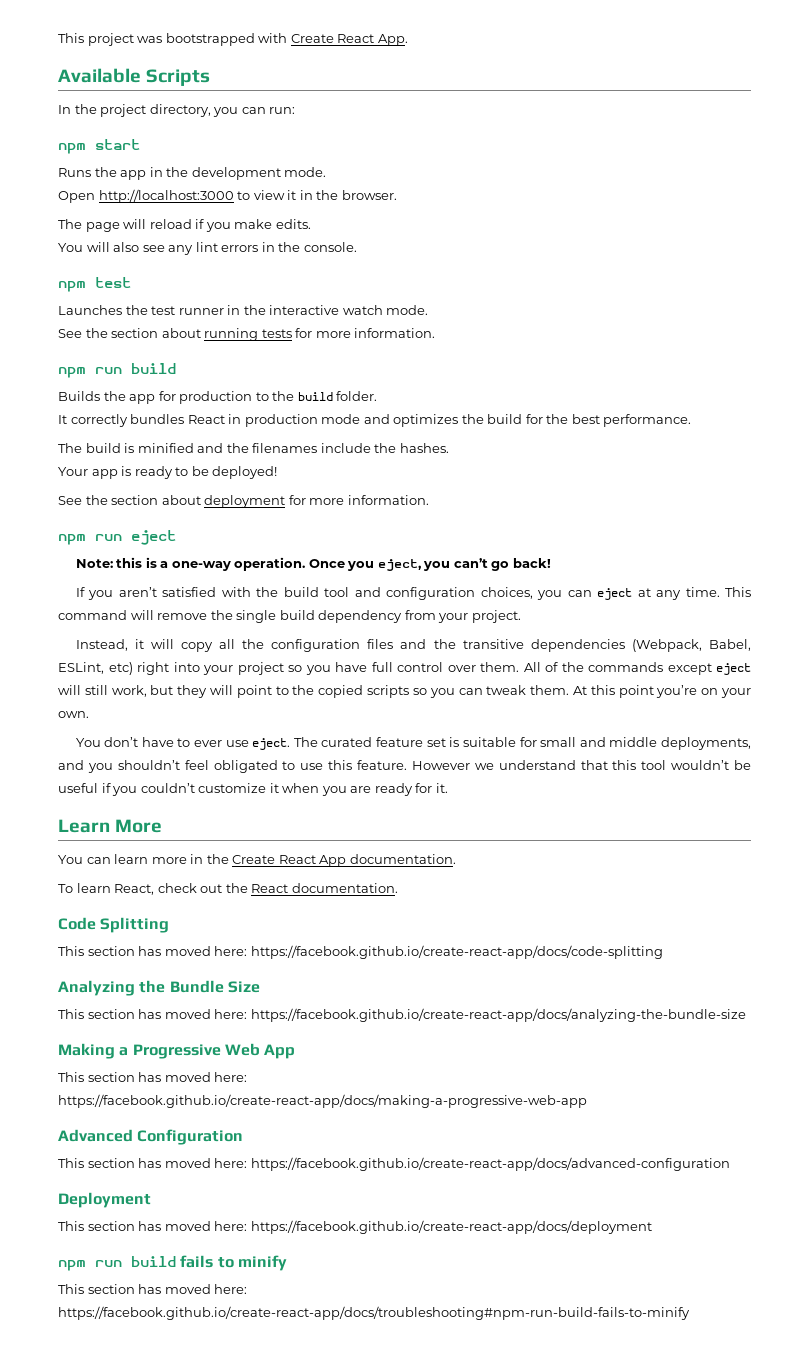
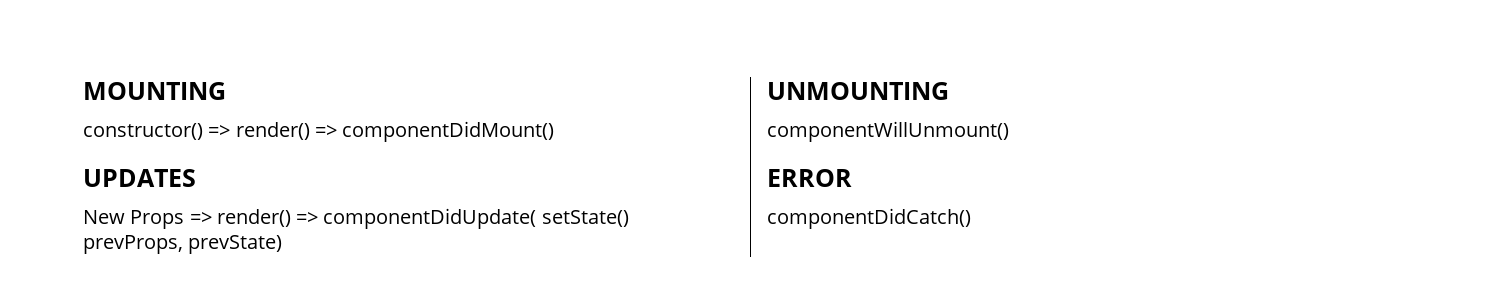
- This project was bootstrapped with Create React App.
- Available Scripts
- In the project directory, you can run:
- npm start
- Runs the app in the development mode.
- Open http://localhost:3000 to view it in the browser.
- The page will reload if you make edits.
- You will also see any lint errors in the console.
- npm test
- Launches the test runner in the interactive watch mode.
- See the section about running tests for more information.
- npm run build
- Builds the app for production to the build folder.
- It correctly bundles React in production mode and optimizes the build for the best performance.
- The build is minified and the filenames include the hashes.
- Your app is ready to be deployed!
- See the section about deployment for more information.
- npm run eject
- Note: this is a one-way operation. Once you eject, you can’t go back!
- If you aren’t satisfied with the build tool and configuration choices, you can eject at any time. This command will remove the single build dependency from your project.
- Instead, it will copy all the configuration files and the transitive dependencies (Webpack, Babel, ESLint, etc) right into your project so you have full control over them. All of the commands except eject will still work, but they will point to the copied scripts so you can tweak them. At this point you’re on your own.
- You don’t have to ever use eject. The curated feature set is suitable for small and middle deployments, and you shouldn’t feel obligated to use this feature. However we understand that this tool wouldn’t be useful if you couldn’t customize it when you are ready for it.
- Learn More
- You can learn more in the Create React App documentation.
- To learn React, check out the React documentation.
- Code Splitting
- This section has moved here: https://facebook.github.io/create-react-app/docs/code-splitting
- Analyzing the Bundle Size
- This section has moved here: https://facebook.github.io/create-react-app/docs/analyzing-the-bundle-size
- Making a Progressive Web App
- This section has moved here: https://facebook.github.io/create-react-app/docs/making-a-progressive-web-app
- Advanced Configuration
- This section has moved here: https://facebook.github.io/create-react-app/docs/advanced-configuration
- Deployment
- This section has moved here: https://facebook.github.io/create-react-app/docs/deployment
- npm run build fails to minify
- This section has moved here: https://facebook.github.io/create-react-app/docs/troubleshooting#npm-run-build-fails-to-minify
+ MOUNTING
+ constructor() => render() => componentDidMount()
+ UPDATES
+ New Props => render() => componentDidUpdate( setState() prevProps, prevState)
+ UNMOUNTING
+ componentWillUnmount()
+ ERROR
+ componentDidCatch()

